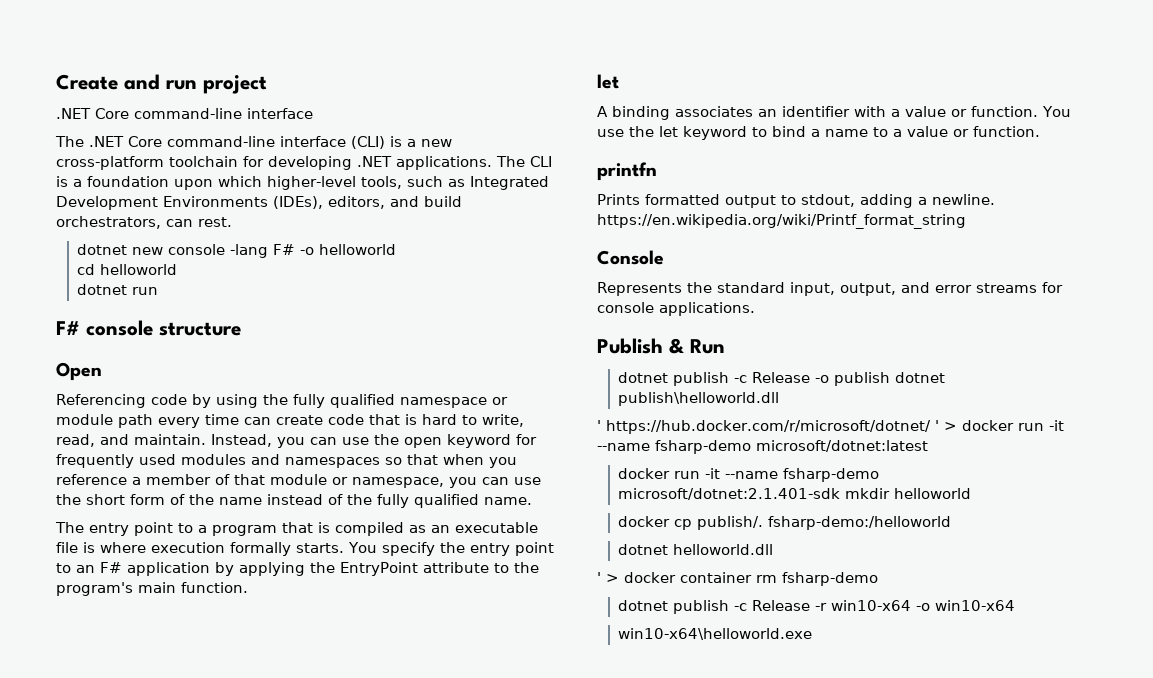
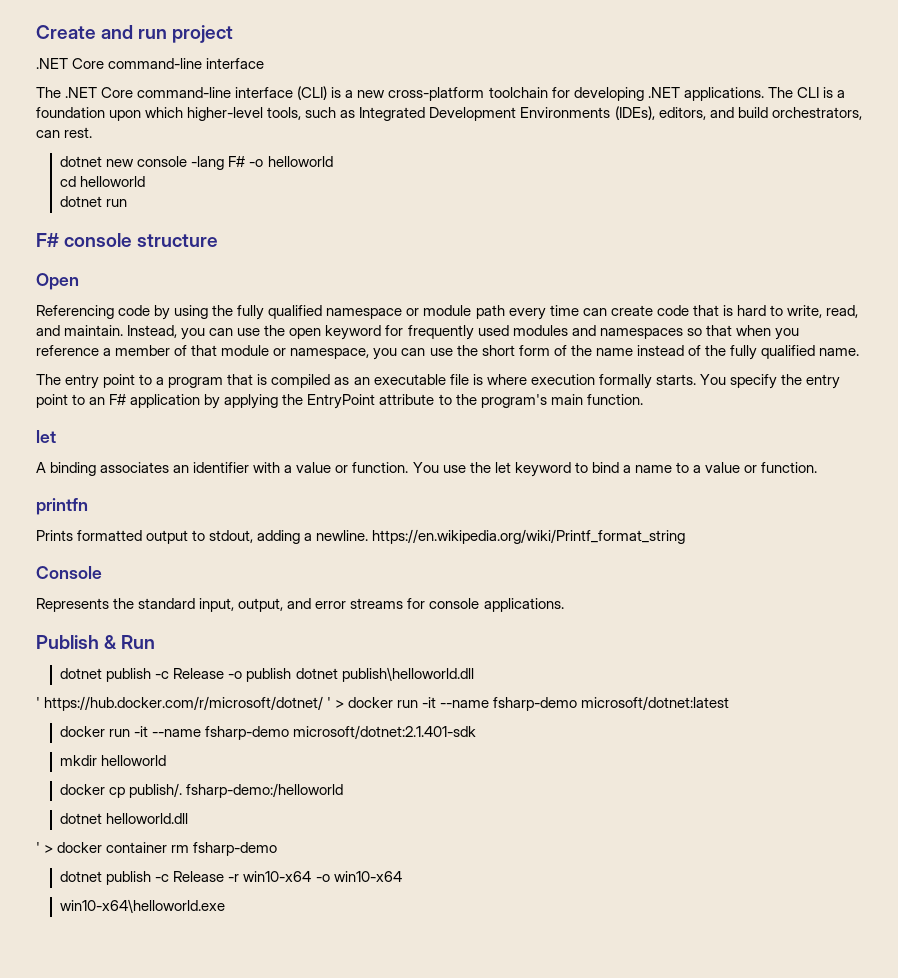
- docker run -it --name fsharp-demo microsoft/dotnet:2.1.401-sdk mkdir helloworld
+ docker run -it --name fsharp-demo microsoft/dotnet:2.1.401-sdk
+ mkdir helloworld

